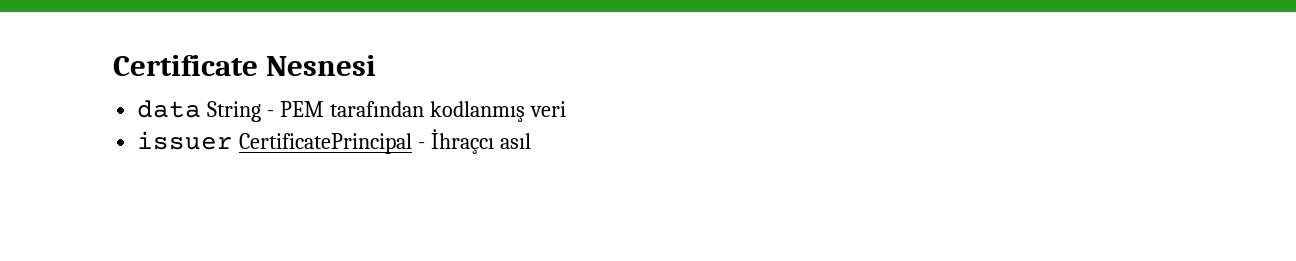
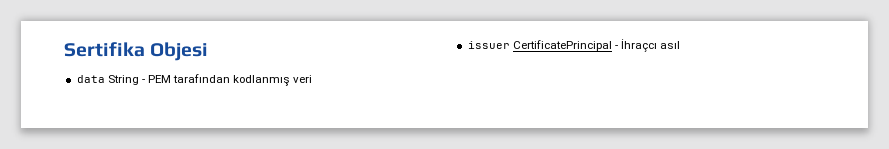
- Certificate Nesnesi
+ Sertifika Objesi

